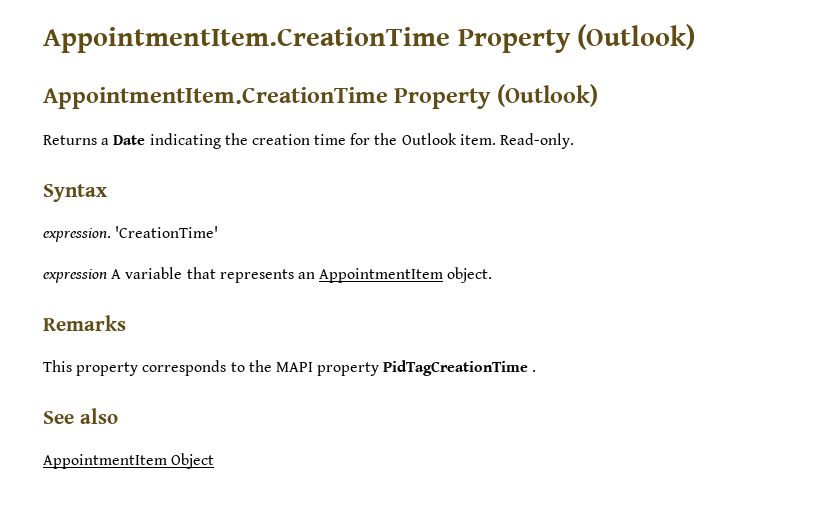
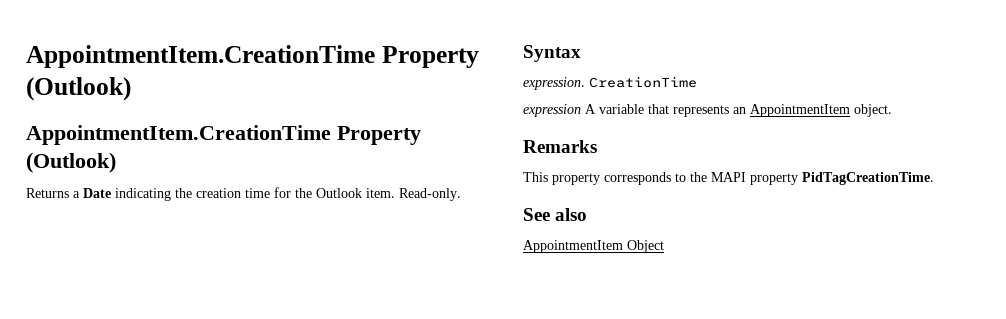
- 'CreationTime'
+ CreationTime
- This property corresponds to the MAPI property PidTagCreationTime .
+ This property corresponds to the MAPI property PidTagCreationTime.

